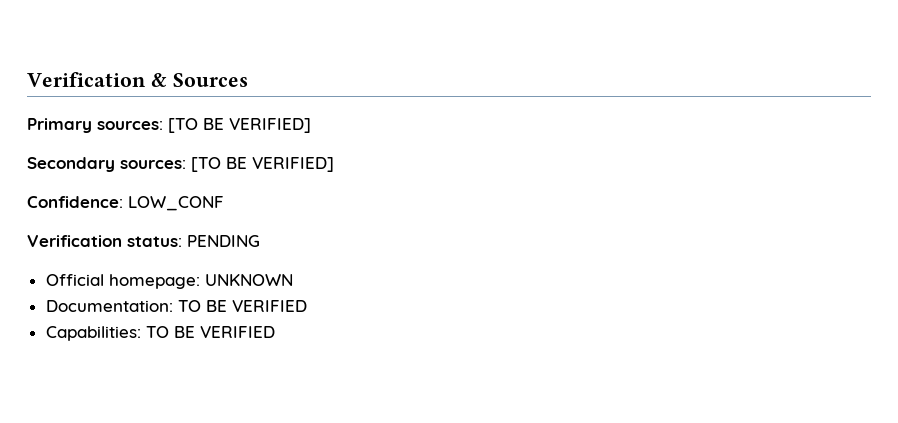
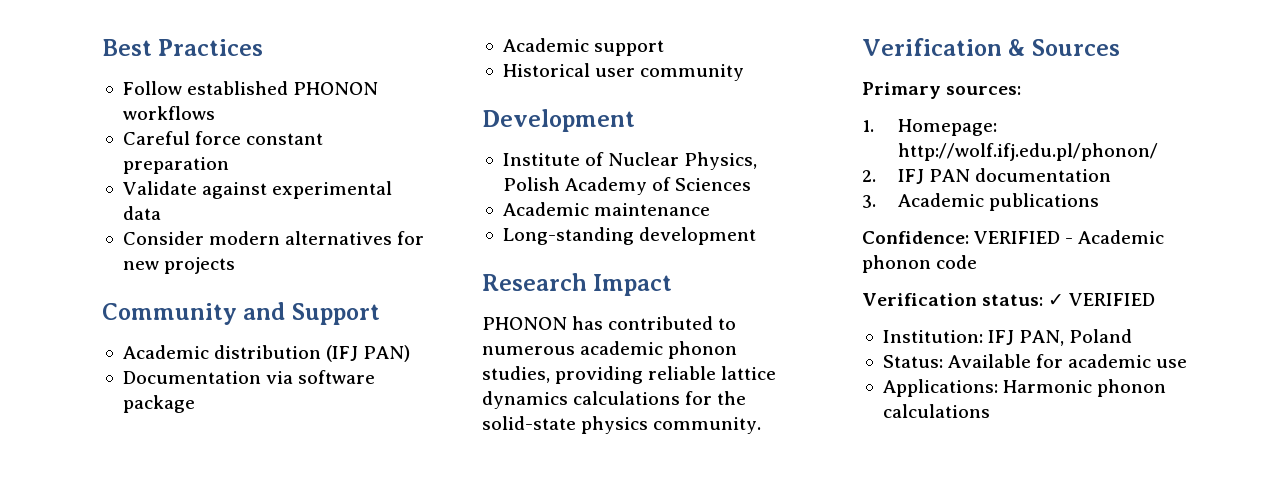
+ Best Practices
+ Follow established PHONON workflows
+ Careful force constant preparation
+ Validate against experimental data
+ Consider modern alternatives for new projects
+ Community and Support
+ Academic distribution (IFJ PAN)
+ Documentation via software package
+ Academic support
+ Historical user community
+ Development
+ Institute of Nuclear Physics, Polish Academy of Sciences
+ Academic maintenance
+ Long-standing development
+ Research Impact
+ PHONON has contributed to numerous academic phonon studies, providing reliable lattice dynamics calculations for the solid-state physics community.
- Primary sources: [TO BE VERIFIED]
- Secondary sources: [TO BE VERIFIED]
- Confidence: LOW_CONF
- Verification status: PENDING
- Official homepage: UNKNOWN
- Documentation: TO BE VERIFIED
- Capabilities: TO BE VERIFIED
+ Primary sources:
+ 1. Homepage: http://wolf.ifj.edu.pl/phonon/
+ 2. IFJ PAN documentation
+ 3. Academic publications
+ Confidence: VERIFIED - Academic phonon code
+ Verification status: ✓ VERIFIED
+ Institution: IFJ PAN, Poland
+ Status: Available for academic use
+ Applications: Harmonic phonon calculations

